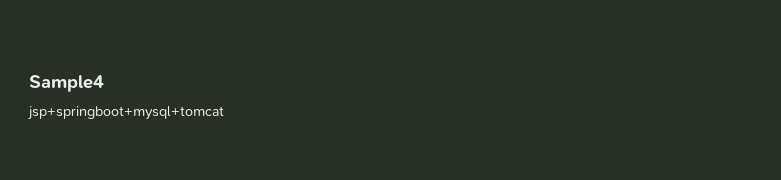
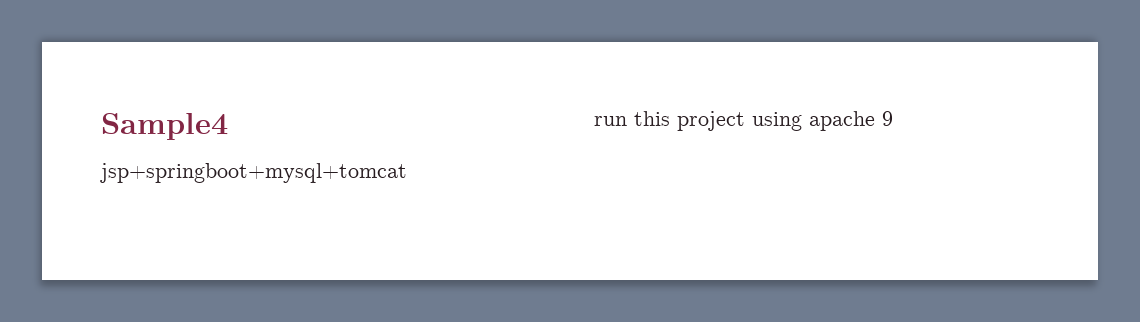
+ run this project using apache 9

